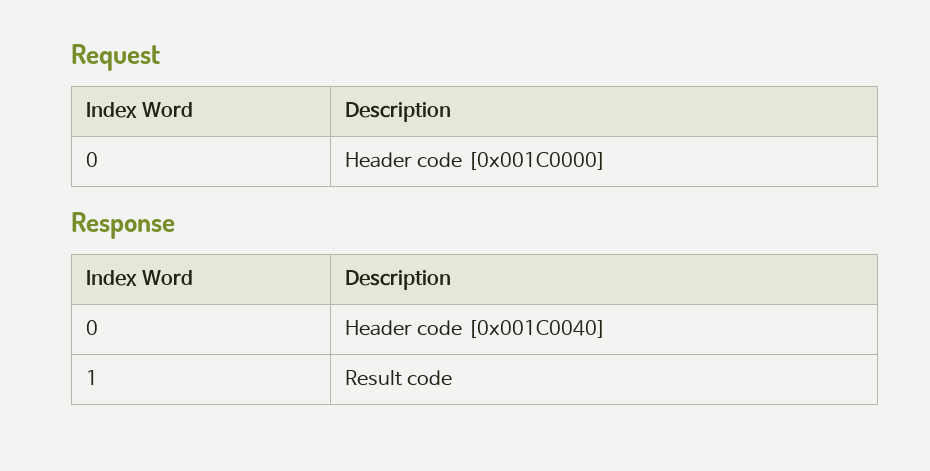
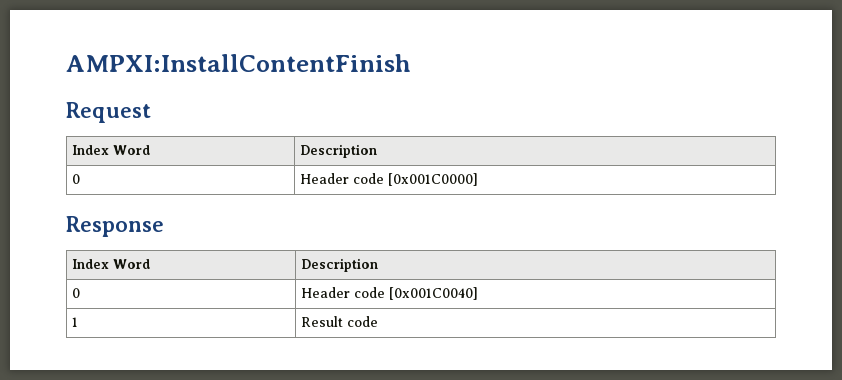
+ AMPXI:InstallContentFinish

